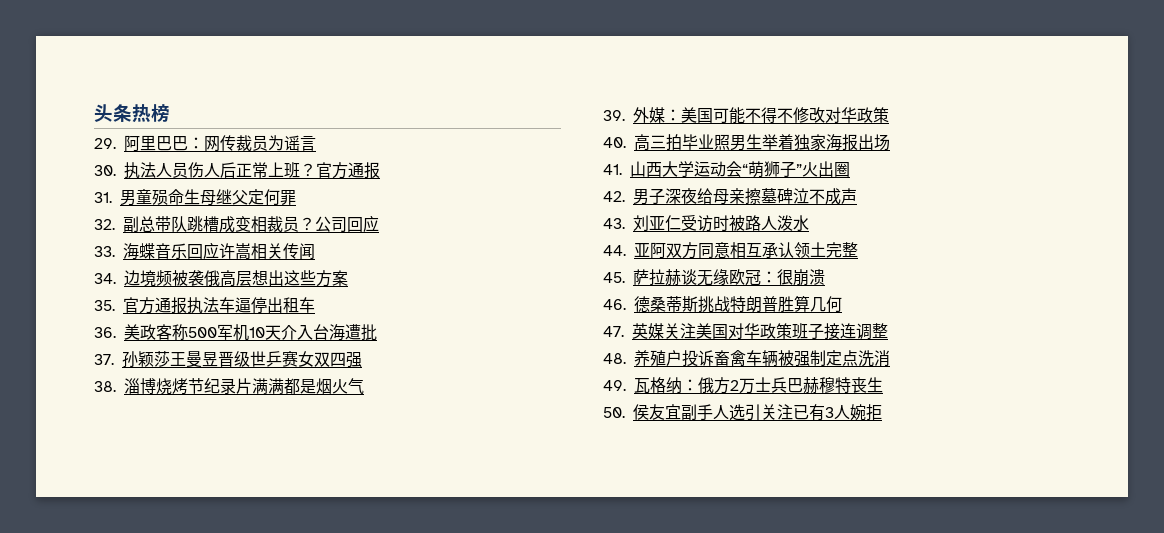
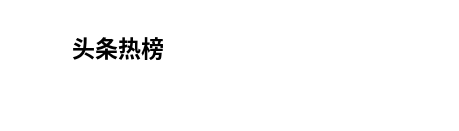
- 29.阿里巴巴：网传裁员为谣言
- 30.执法人员伤人后正常上班？官方通报
- 31.男童殒命生母继父定何罪
- 32.副总带队跳槽成变相裁员？公司回应
- 33.海蝶音乐回应许嵩相关传闻
- 34.边境频被袭俄高层想出这些方案
- 35.官方通报执法车逼停出租车
- 36.美政客称500军机10天介入台海遭批
- 37.孙颖莎王曼昱晋级世乒赛女双四强
- 38.淄博烧烤节纪录片满满都是烟火气
- 39.外媒：美国可能不得不修改对华政策
- 40.高三拍毕业照男生举着独家海报出场
- 41.山西大学运动会“萌狮子”火出圈
- 42.男子深夜给母亲擦墓碑泣不成声
- 43.刘亚仁受访时被路人泼水
- 44.亚阿双方同意相互承认领土完整
- 45.萨拉赫谈无缘欧冠：很崩溃
- 46.德桑蒂斯挑战特朗普胜算几何
- 47.英媒关注美国对华政策班子接连调整
- 48.养殖户投诉畜禽车辆被强制定点洗消
- 49.瓦格纳：俄方2万士兵巴赫穆特丧生
- 50.侯友宜副手人选引关注已有3人婉拒

